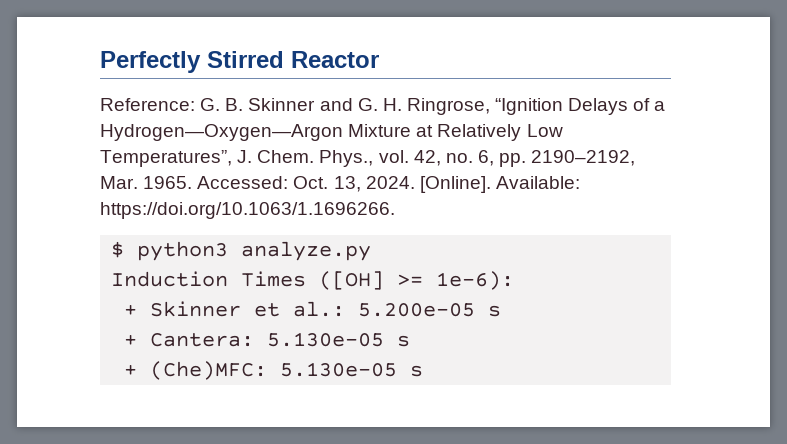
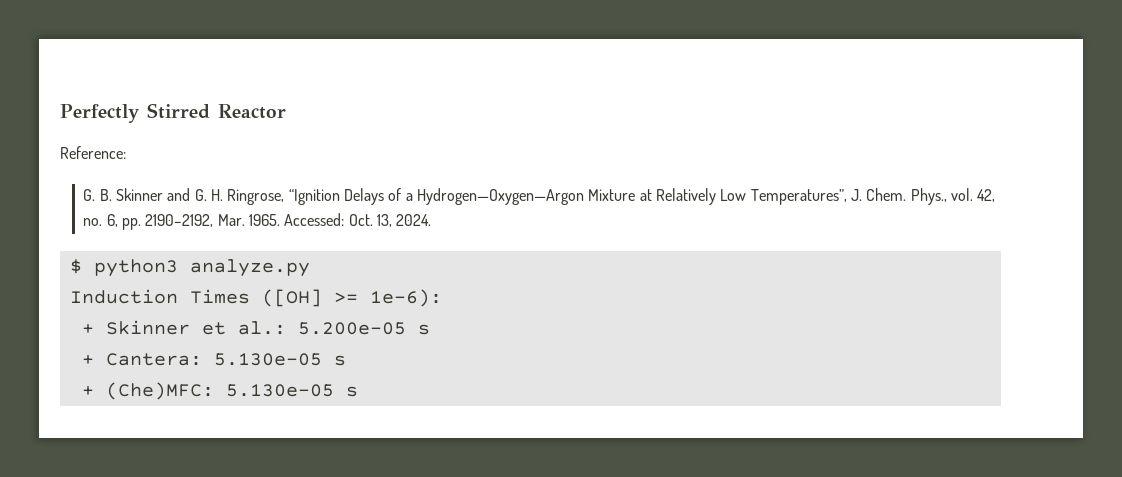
- Reference: G. B. Skinner and G. H. Ringrose, “Ignition Delays of a Hydrogen—Oxygen—Argon Mixture at Relatively Low Temperatures”, J. Chem.
+ Reference:
+ G. B. Skinner and G. H. Ringrose, “Ignition Delays of a Hydrogen—Oxygen—Argon Mixture at Relatively Low Temperatures”, J. Chem.
- [Online]. Available: https://doi.org/10.1063/1.1696266.

